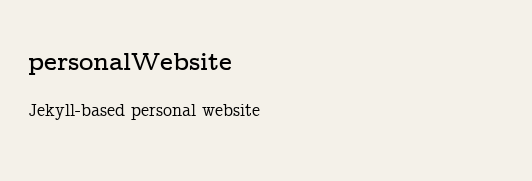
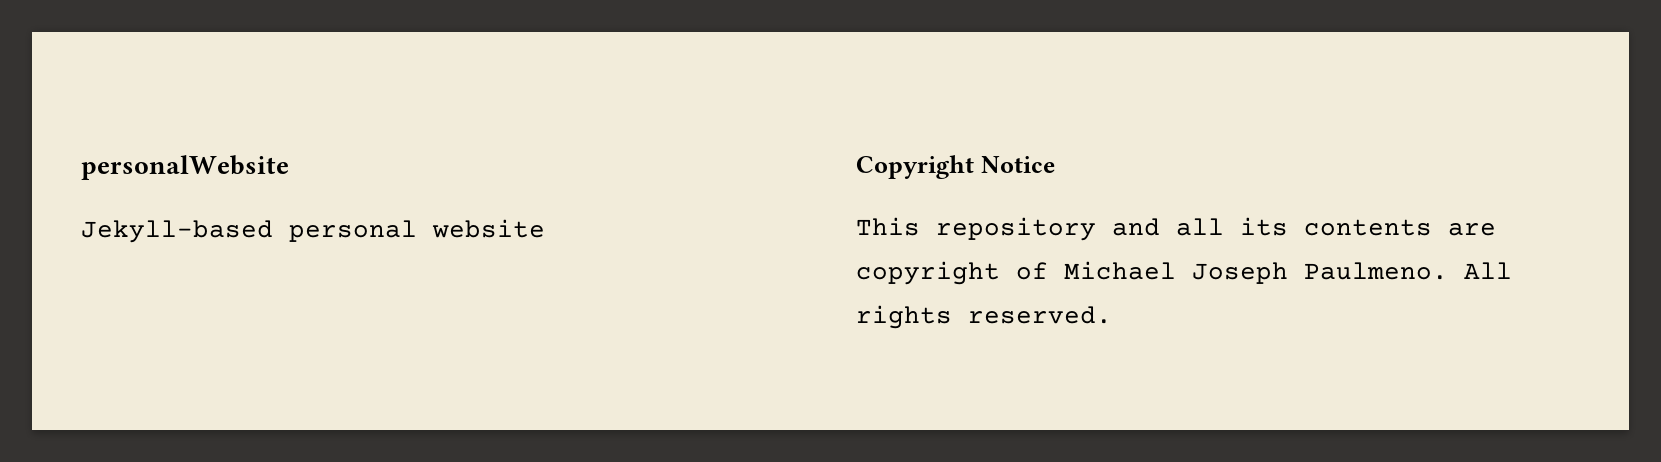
+ Copyright Notice
+ This repository and all its contents are copyright of Michael Joseph Paulmeno. All rights reserved.

